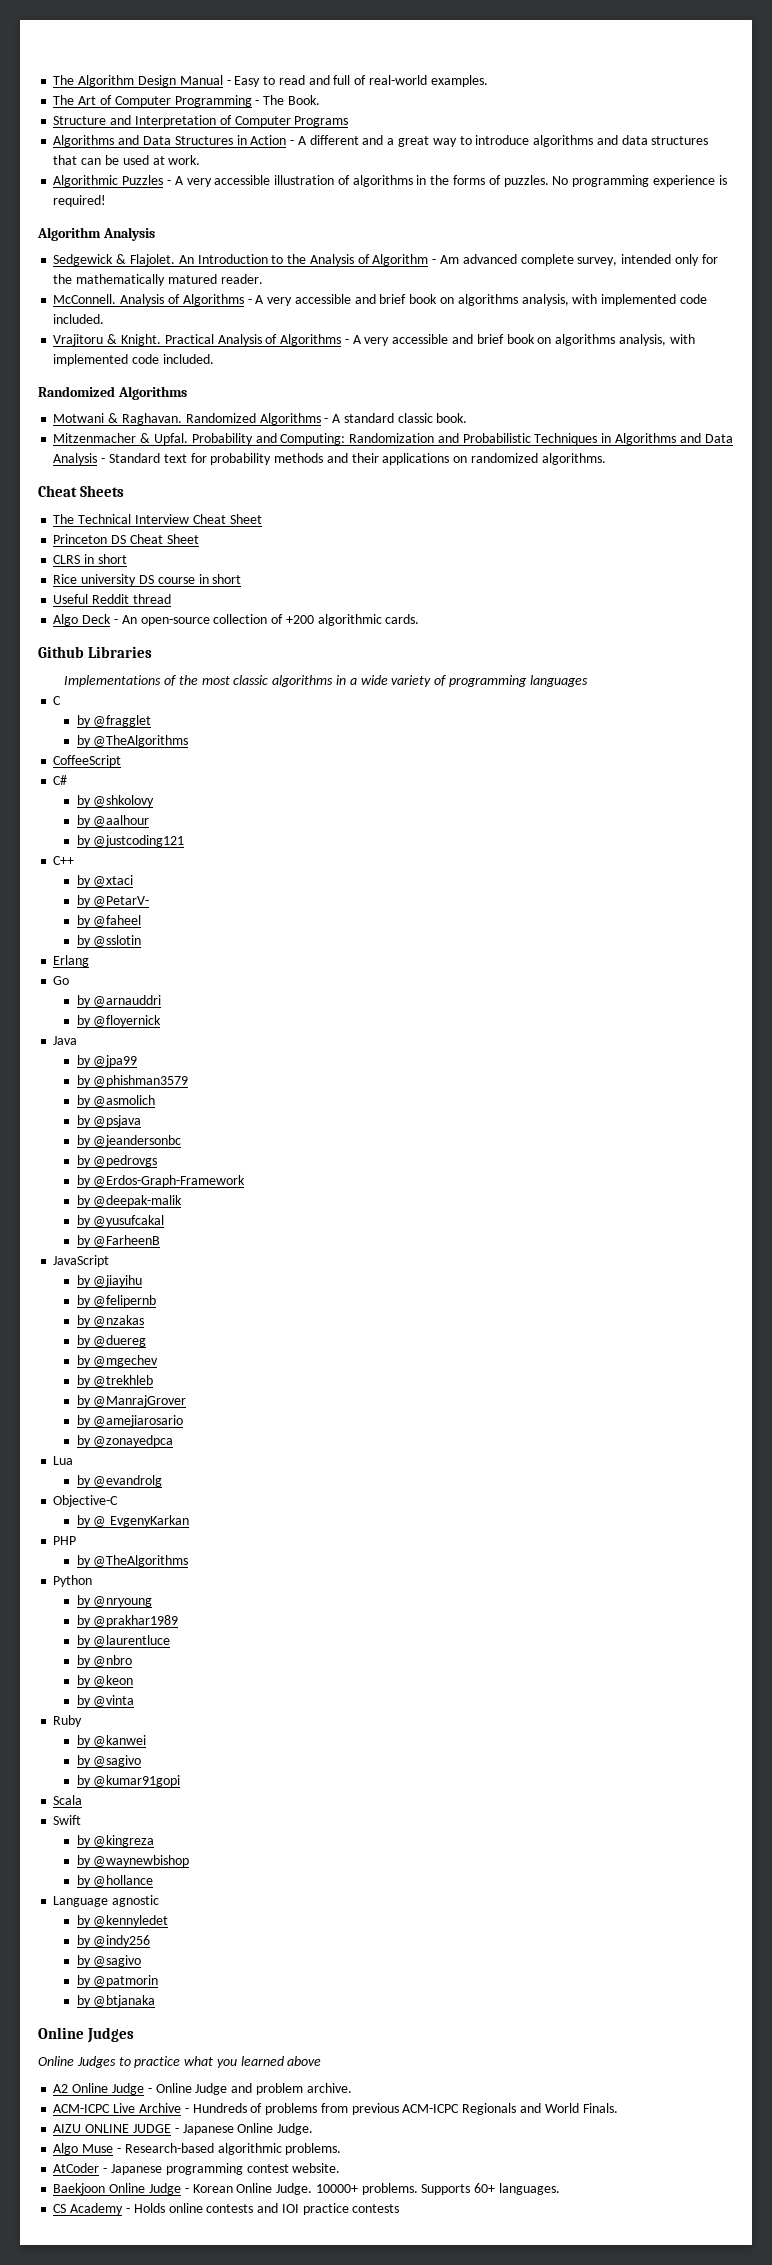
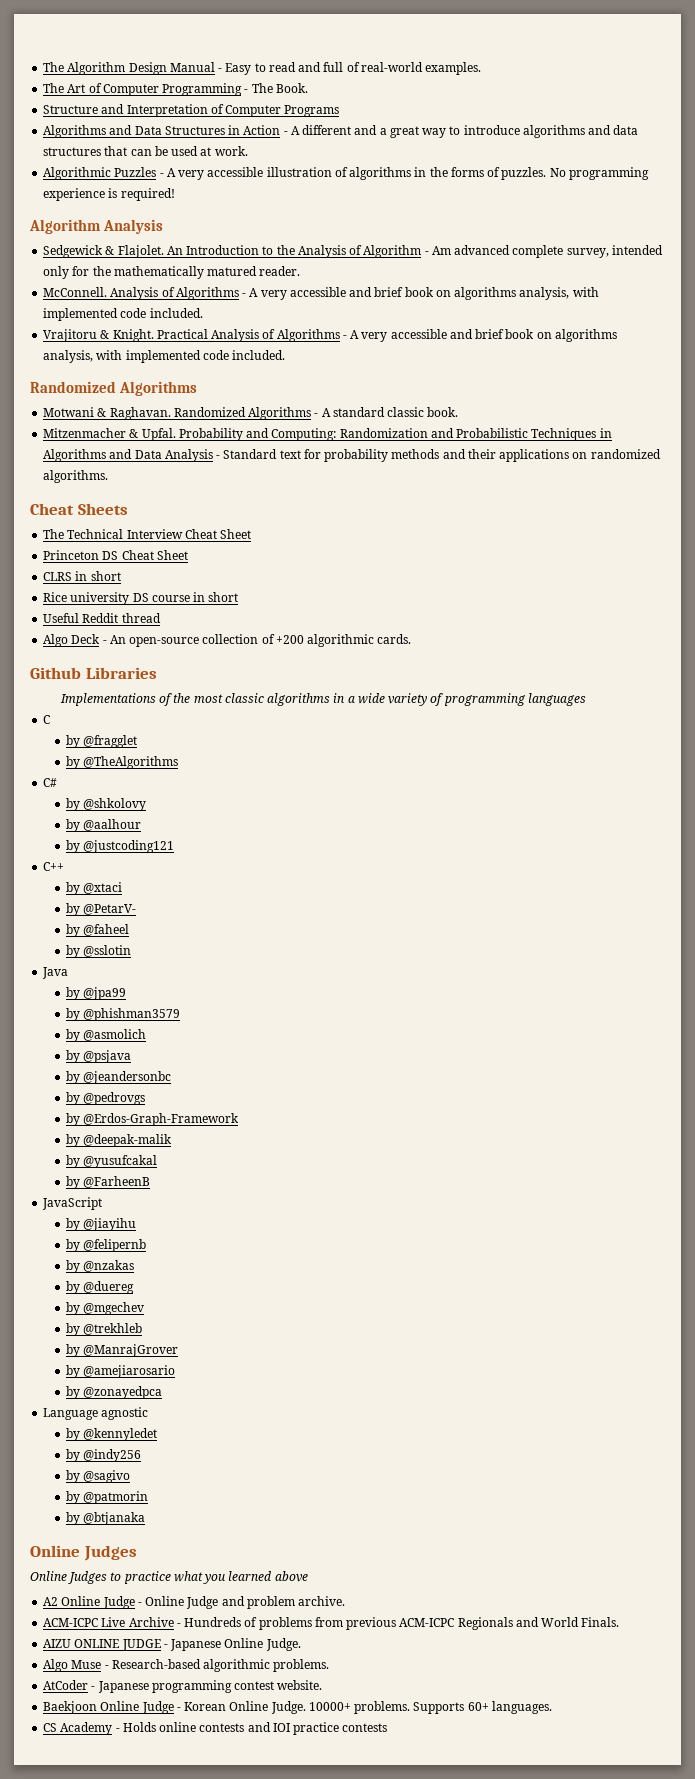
- CoffeeScript
- Erlang
- Go
- by @arnauddri
- by @floyernick
- Lua
- by @evandrolg
- Objective-C
- by @ EvgenyKarkan
- PHP
- by @TheAlgorithms
- Python
- by @nryoung
- by @prakhar1989
- by @laurentluce
- by @nbro
- by @keon
- by @vinta
- Ruby
- by @kanwei
- by @sagivo
- by @kumar91gopi
- Scala
- Swift
- by @kingreza
- by @waynewbishop
- by @hollance

